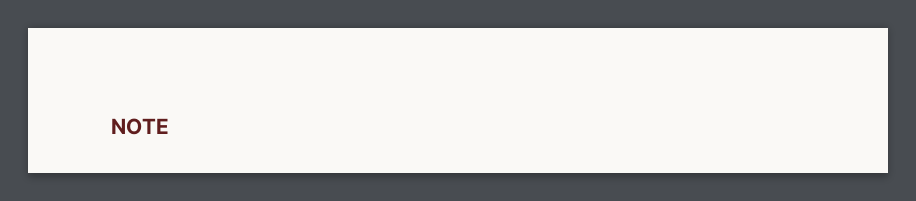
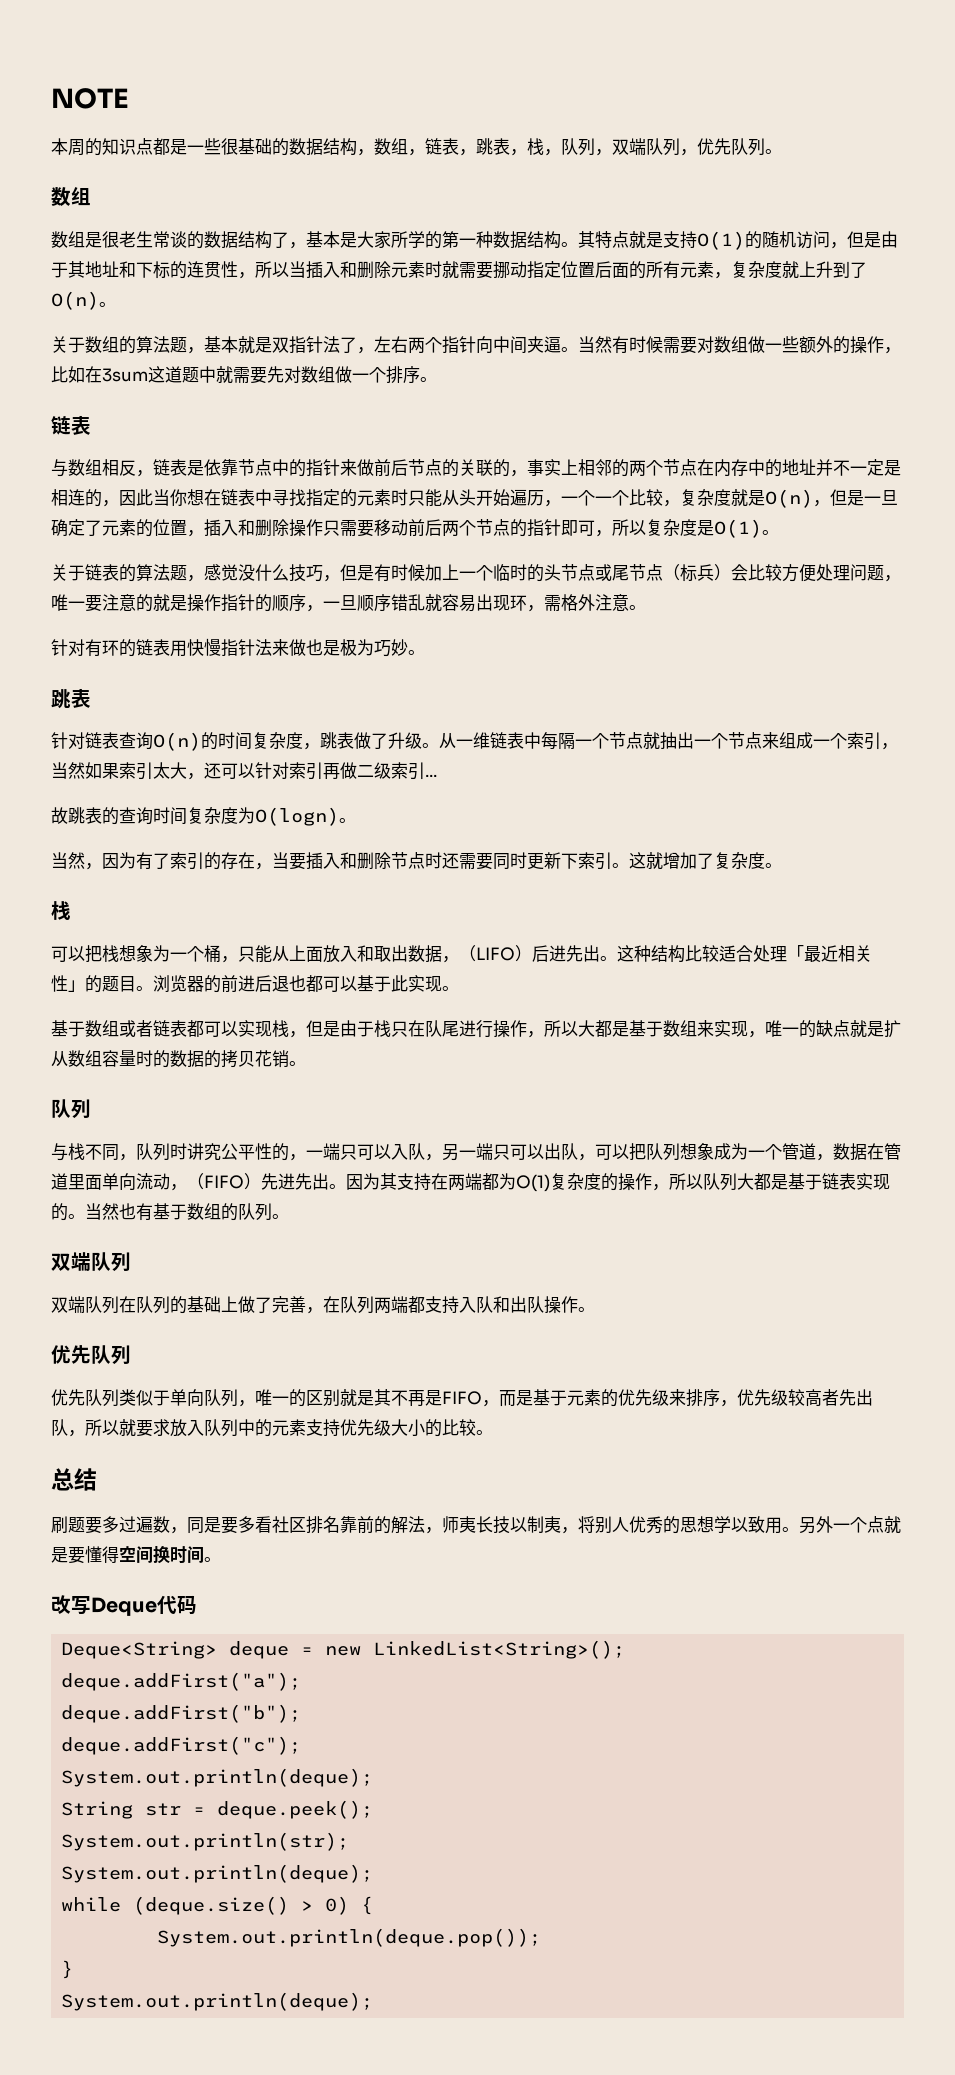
+ 本周的知识点都是一些很基础的数据结构，数组，链表，跳表，栈，队列，双端队列，优先队列。
+ 数组
+ 数组是很老生常谈的数据结构了，基本是大家所学的第一种数据结构。其特点就是支持O(1)的随机访问，但是由于其地址和下标的连贯性，所以当插入和删除元素时就需要挪动指定位置后面的所有元素，复杂度就上升到了O(n)。
+ 关于数组的算法题，基本就是双指针法了，左右两个指针向中间夹逼。当然有时候需要对数组做一些额外的操作，比如在3sum这道题中就需要先对数组做一个排序。
+ 链表
+ 与数组相反，链表是依靠节点中的指针来做前后节点的关联的，事实上相邻的两个节点在内存中的地址并不一定是相连的，因此当你想在链表中寻找指定的元素时只能从头开始遍历，一个一个比较，复杂度就是O(n)，但是一旦确定了元素的位置，插入和删除操作只需要移动前后两个节点的指针即可，所以复杂度是O(1)。
+ 关于链表的算法题，感觉没什么技巧，但是有时候加上一个临时的头节点或尾节点（标兵）会比较方便处理问题，唯一要注意的就是操作指针的顺序，一旦顺序错乱就容易出现环，需格外注意。
+ 针对有环的链表用快慢指针法来做也是极为巧妙。
+ 跳表
+ 针对链表查询O(n)的时间复杂度，跳表做了升级。从一维链表中每隔一个节点就抽出一个节点来组成一个索引，当然如果索引太大，还可以针对索引再做二级索引...
+ 故跳表的查询时间复杂度为O(logn)。
+ 当然，因为有了索引的存在，当要插入和删除节点时还需要同时更新下索引。这就增加了复杂度。
+ 栈
+ 可以把栈想象为一个桶，只能从上面放入和取出数据，（LIFO）后进先出。这种结构比较适合处理「最近相关性」的题目。浏览器的前进后退也都可以基于此实现。
+ 基于数组或者链表都可以实现栈，但是由于栈只在队尾进行操作，所以大都是基于数组来实现，唯一的缺点就是扩从数组容量时的数据的拷贝花销。
+ 队列
+ 与栈不同，队列时讲究公平性的，一端只可以入队，另一端只可以出队，可以把队列想象成为一个管道，数据在管道里面单向流动，（FIFO）先进先出。因为其支持在两端都为O(1)复杂度的操作，所以队列大都是基于链表实现的。当然也有基于数组的队列。
+ 双端队列
+ 双端队列在队列的基础上做了完善，在队列两端都支持入队和出队操作。
+ 优先队列
+ 优先队列类似于单向队列，唯一的区别就是其不再是FIFO，而是基于元素的优先级来排序，优先级较高者先出队，所以就要求放入队列中的元素支持优先级大小的比较。
+ 总结
+ 刷题要多过遍数，同是要多看社区排名靠前的解法，师夷长技以制夷，将别人优秀的思想学以致用。另外一个点就是要懂得空间换时间。
+ 改写Deque代码
+ Deque<String> deque = new LinkedList<String>();
+ deque.addFirst("a");
+ deque.addFirst("b");
+ deque.addFirst("c");
+ System.out.println(deque);
+ String str = deque.peek();
+ System.out.println(str);
+ System.out.println(deque);
+ while (deque.size() > 0) {
+ System.out.println(deque.pop());
+ }
+ System.out.println(deque);

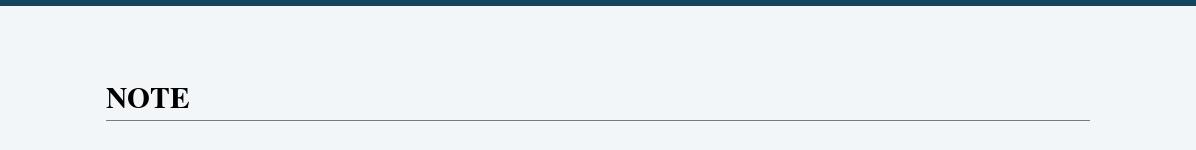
- 本周的知识点都是一些很基础的数据结构，数组，链表，跳表，栈，队列，双端队列，优先队列。
- 数组
- 数组是很老生常谈的数据结构了，基本是大家所学的第一种数据结构。其特点就是支持O(1)的随机访问，但是由于其地址和下标的连贯性，所以当插入和删除元素时就需要挪动指定位置后面的所有元素，复杂度就上升到了O(n)。
- 关于数组的算法题，基本就是双指针法了，左右两个指针向中间夹逼。当然有时候需要对数组做一些额外的操作，比如在3sum这道题中就需要先对数组做一个排序。
- 链表
- 与数组相反，链表是依靠节点中的指针来做前后节点的关联的，事实上相邻的两个节点在内存中的地址并不一定是相连的，因此当你想在链表中寻找指定的元素时只能从头开始遍历，一个一个比较，复杂度就是O(n)，但是一旦确定了元素的位置，插入和删除操作只需要移动前后两个节点的指针即可，所以复杂度是O(1)。
- 关于链表的算法题，感觉没什么技巧，但是有时候加上一个临时的头节点或尾节点（标兵）会比较方便处理问题，唯一要注意的就是操作指针的顺序，一旦顺序错乱就容易出现环，需格外注意。
- 针对有环的链表用快慢指针法来做也是极为巧妙。
- 跳表
- 针对链表查询O(n)的时间复杂度，跳表做了升级。从一维链表中每隔一个节点就抽出一个节点来组成一个索引，当然如果索引太大，还可以针对索引再做二级索引...
- 故跳表的查询时间复杂度为O(logn)。
- 当然，因为有了索引的存在，当要插入和删除节点时还需要同时更新下索引。这就增加了复杂度。
- 栈
- 可以把栈想象为一个桶，只能从上面放入和取出数据，（LIFO）后进先出。这种结构比较适合处理「最近相关性」的题目。浏览器的前进后退也都可以基于此实现。
- 基于数组或者链表都可以实现栈，但是由于栈只在队尾进行操作，所以大都是基于数组来实现，唯一的缺点就是扩从数组容量时的数据的拷贝花销。
- 队列
- 与栈不同，队列时讲究公平性的，一端只可以入队，另一端只可以出队，可以把队列想象成为一个管道，数据在管道里面单向流动，（FIFO）先进先出。因为其支持在两端都为O(1)复杂度的操作，所以队列大都是基于链表实现的。当然也有基于数组的队列。
- 双端队列
- 双端队列在队列的基础上做了完善，在队列两端都支持入队和出队操作。
- 优先队列
- 优先队列类似于单向队列，唯一的区别就是其不再是FIFO，而是基于元素的优先级来排序，优先级较高者先出队，所以就要求放入队列中的元素支持优先级大小的比较。
- 总结
- 刷题要多过遍数，同是要多看社区排名靠前的解法，师夷长技以制夷，将别人优秀的思想学以致用。另外一个点就是要懂得空间换时间。
- 改写Deque代码
- Deque<String> deque = new LinkedList<String>();
- deque.addFirst("a");
- deque.addFirst("b");
- deque.addFirst("c");
- System.out.println(deque);
- String str = deque.peek();
- System.out.println(str);
- System.out.println(deque);
- while (deque.size() > 0) {
- System.out.println(deque.pop());
- }
- System.out.println(deque);

